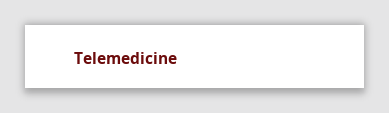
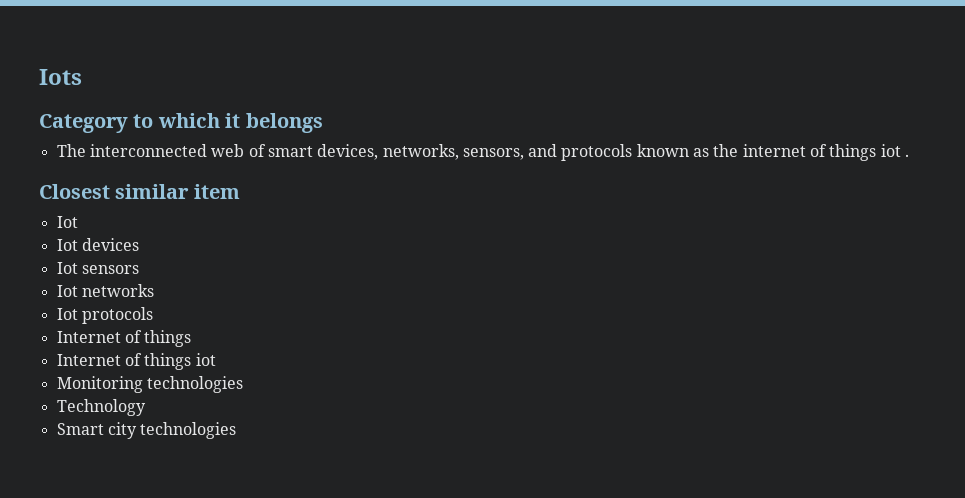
- Telemedicine
+ Iots
+ Category to which it belongs
+ The interconnected web of smart devices, networks, sensors, and protocols known as the internet of things iot .
+ Closest similar item
+ Iot
+ Iot devices
+ Iot sensors
+ Iot networks
+ Iot protocols
+ Internet of things
+ Internet of things iot
+ Monitoring technologies
+ Technology
+ Smart city technologies

